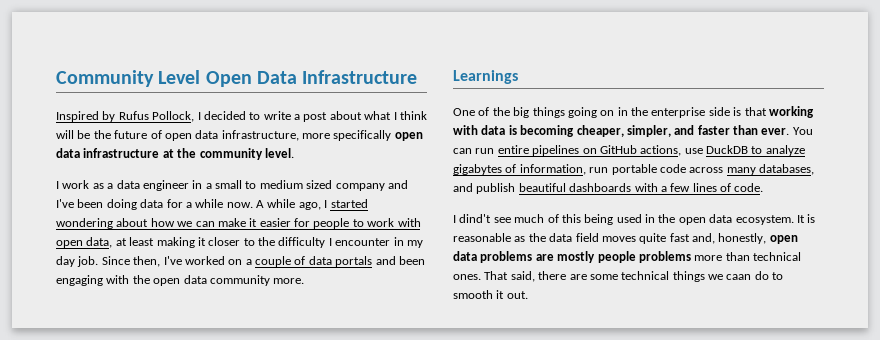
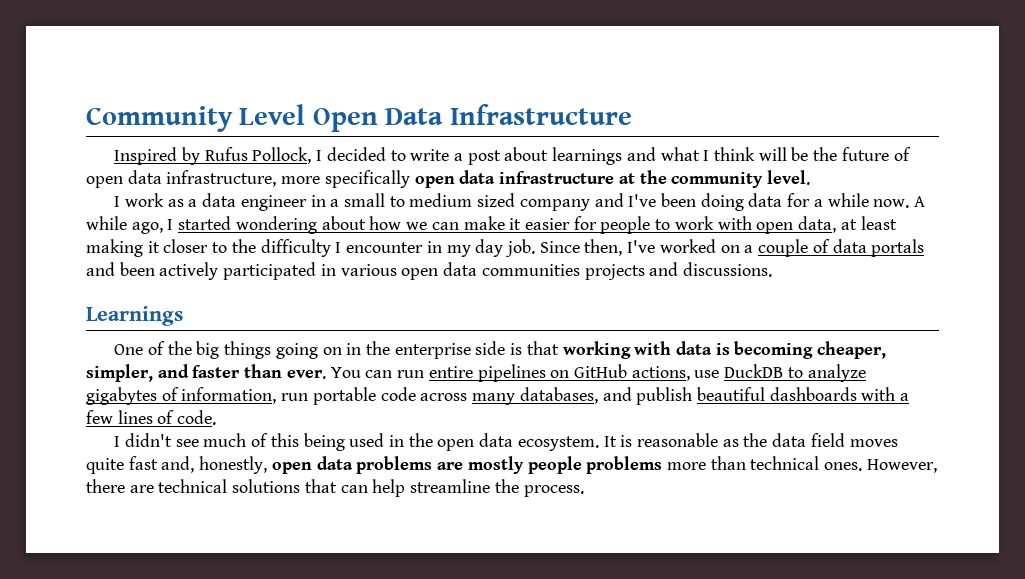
- Inspired by Rufus Pollock, I decided to write a post about what I think will be the future of open data infrastructure, more specifically open data infrastructure at the community level.
+ Inspired by Rufus Pollock, I decided to write a post about learnings and what I think will be the future of open data infrastructure, more specifically open data infrastructure at the community level.
- Since then, I've worked on a couple of data portals and been engaging with the open data community more.
+ Since then, I've worked on a couple of data portals and been actively participated in various open data communities projects and discussions.
- I dind't see much of this being used in the open data ecosystem.
+ I didn't see much of this being used in the open data ecosystem.
- That said, there are some technical things we caan do to smooth it out.
+ However, there are technical solutions that can help streamline the process.

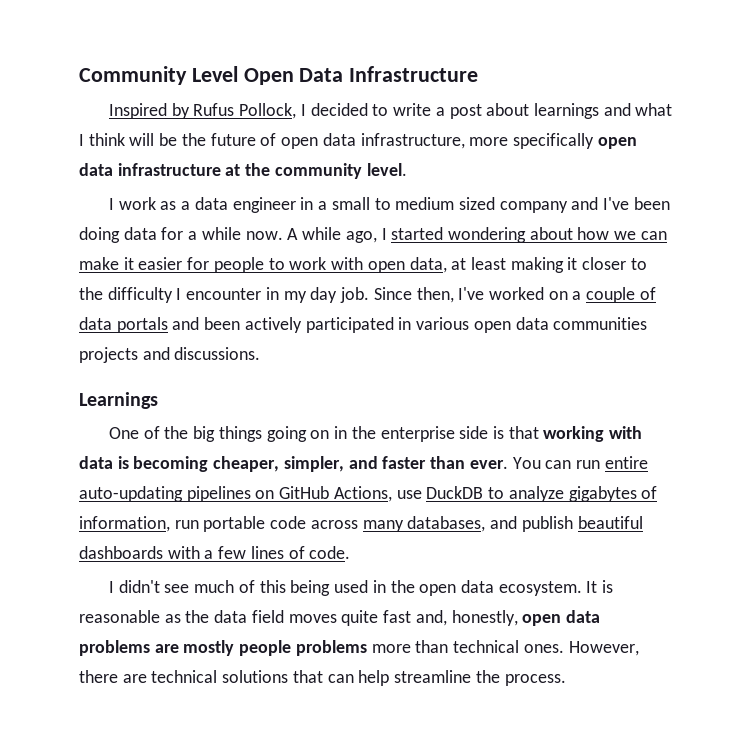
- You can run entire pipelines on GitHub actions, use DuckDB to analyze gigabytes of information, run portable code across many databases, and publish beautiful dashboards with a few lines of code.
+ You can run entire auto-updating pipelines on GitHub Actions, use DuckDB to analyze gigabytes of information, run portable code across many databases, and publish beautiful dashboards with a few lines of code.

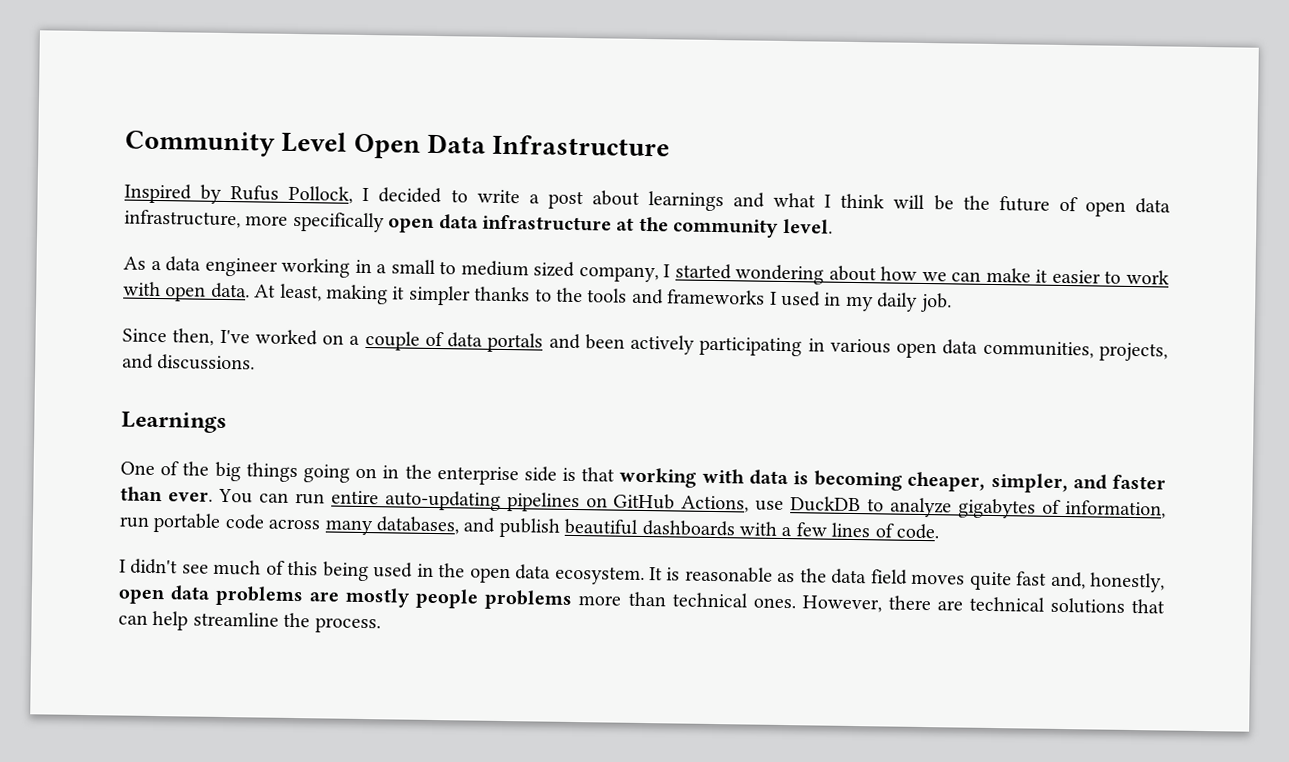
- I work as a data engineer in a small to medium sized company and I've been doing data for a while now. A while ago, I started wondering about how we can make it easier for people to work with open data, at least making it closer to the difficulty I encounter in my day job. Since then, I've worked on a couple of data portals and been actively participated in various open data communities projects and discussions.
+ As a data engineer working in a small to medium sized company, I started wondering about how we can make it easier to work with open data. At least, making it simpler thanks to the tools and frameworks I used in my daily job.
+ Since then, I've worked on a couple of data portals and been actively participating in various open data communities, projects, and discussions.

